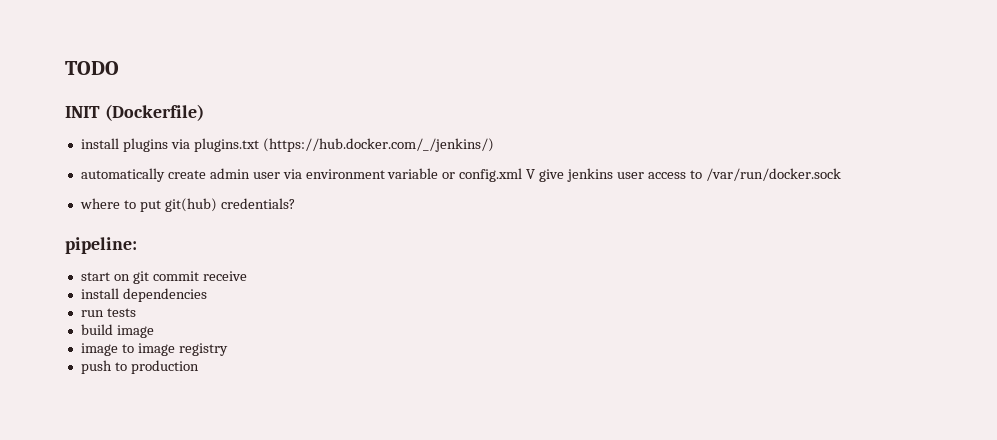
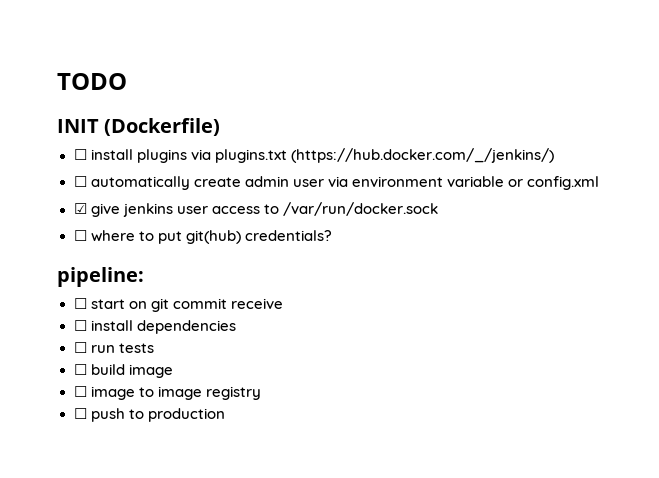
- install plugins via plugins.txt (https://hub.docker.com/_/jenkins/)
+ ☐ install plugins via plugins.txt (https://hub.docker.com/_/jenkins/)
- automatically create admin user via environment variable or config.xml V give jenkins user access to /var/run/docker.sock
+ ☐ automatically create admin user via environment variable or config.xml
+ ☑ give jenkins user access to /var/run/docker.sock
- where to put git(hub) credentials?
+ ☐ where to put git(hub) credentials?
- start on git commit receive
+ ☐ start on git commit receive
- install dependencies
+ ☐ install dependencies
- run tests
+ ☐ run tests
- build image
+ ☐ build image
- image to image registry
+ ☐ image to image registry
- push to production
+ ☐ push to production

